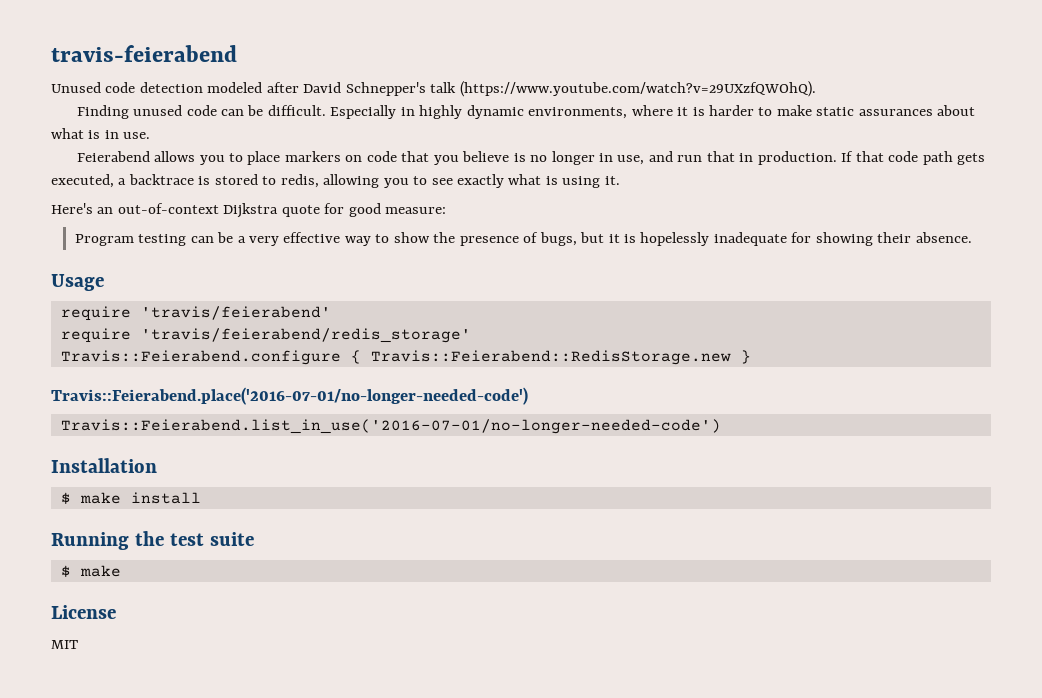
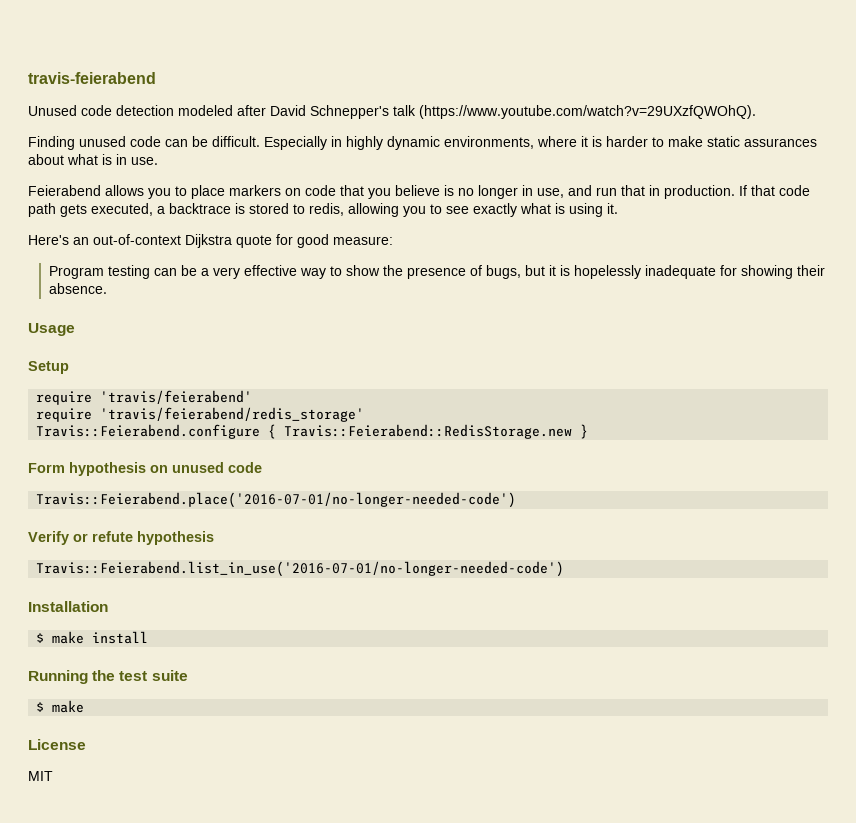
+ Setup
+ Form hypothesis on unused code
  Travis::Feierabend.place('2016-07-01/no-longer-needed-code')
+ Verify or refute hypothesis

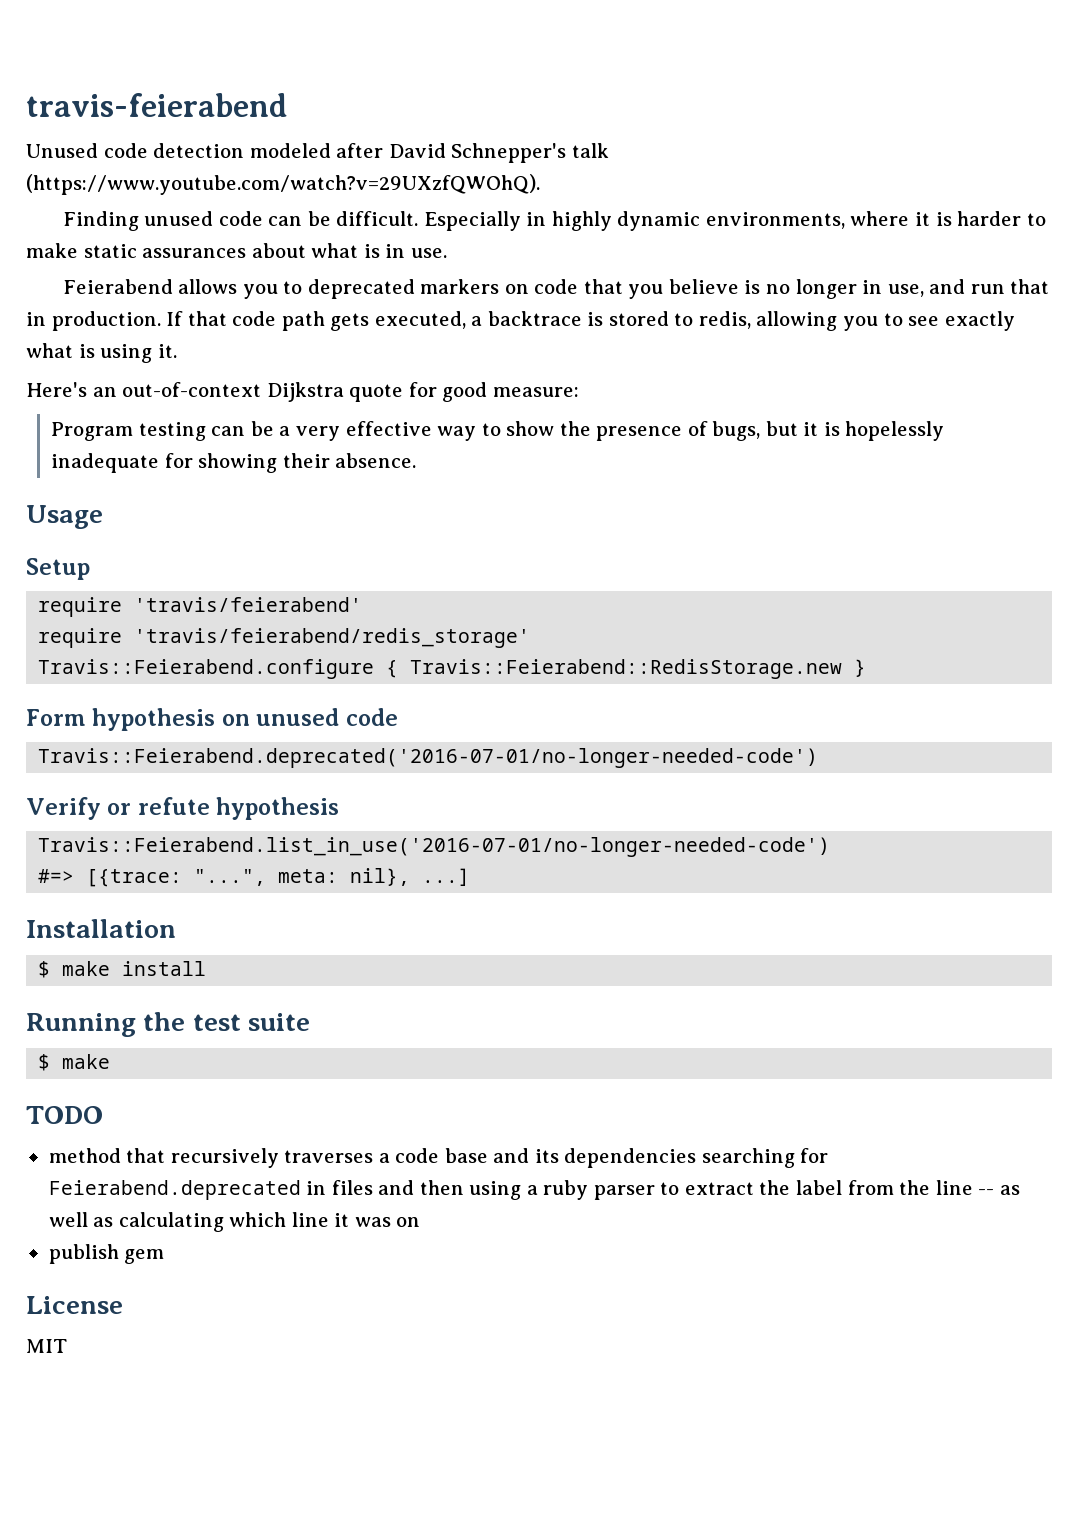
- Feierabend allows you to place markers on code that you believe is no longer in use, and run that in production.
+ Feierabend allows you to deprecated markers on code that you believe is no longer in use, and run that in production.
- Travis::Feierabend.place('2016-07-01/no-longer-needed-code')
+ Travis::Feierabend.deprecated('2016-07-01/no-longer-needed-code')
+ #=> [{trace: "...", meta: nil}, ...]
+ TODO
+ method that recursively traverses a code base and its dependencies searching for Feierabend.deprecated in files and then using a ruby parser to extract the label from the line -- as well as calculating which line it was on
+ publish gem

